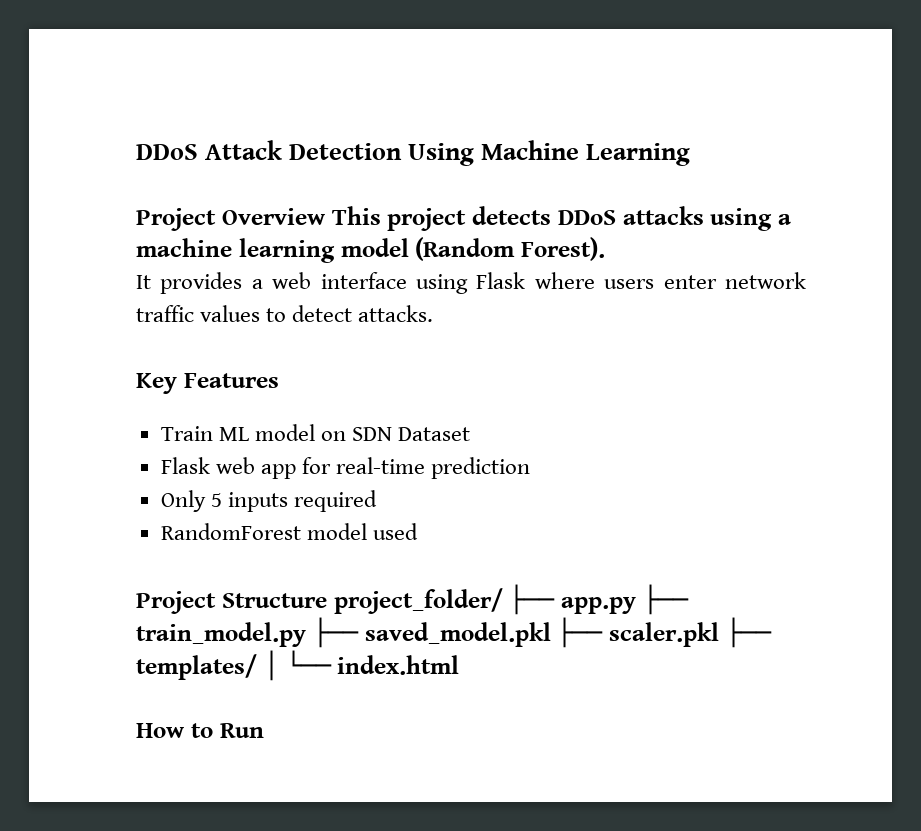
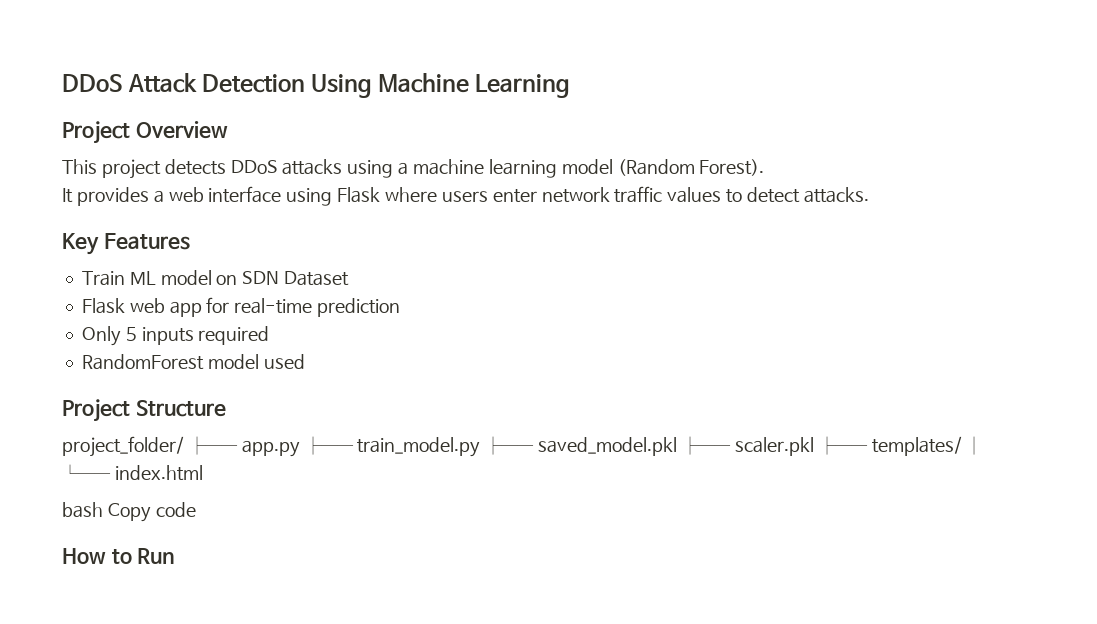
- Project Overview This project detects DDoS attacks using a machine learning model (Random Forest).
+ Project Overview
+ This project detects DDoS attacks using a machine learning model (Random Forest).
- Project Structure project_folder/ ├── app.py ├── train_model.py ├── saved_model.pkl ├── scaler.pkl ├── templates/ │ └── index.html
+ Project Structure
+ project_folder/ ├── app.py ├── train_model.py ├── saved_model.pkl ├── scaler.pkl ├── templates/ │ └── index.html
+ bash Copy code

